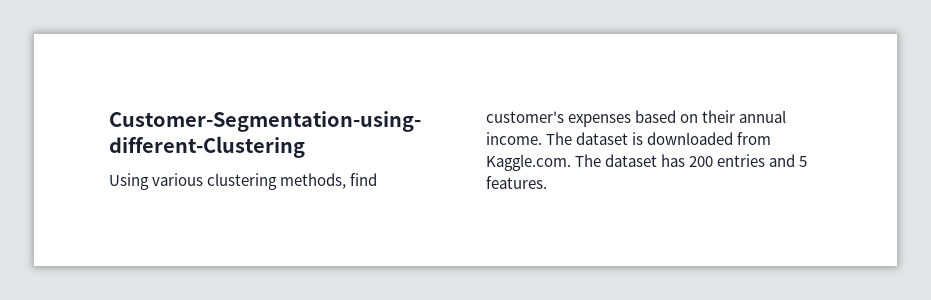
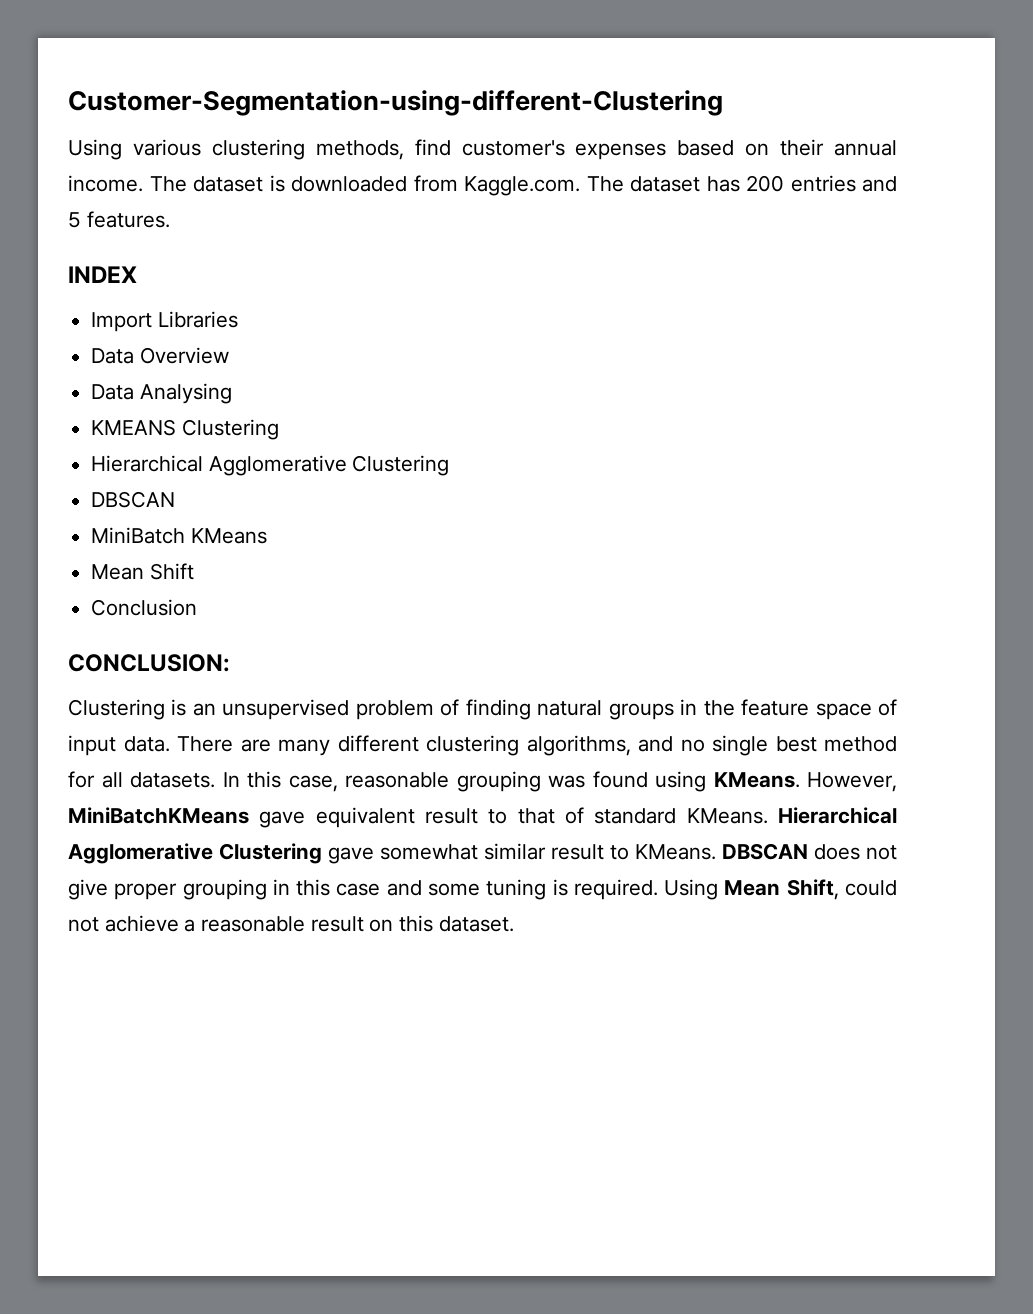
+ INDEX
+ Import Libraries
+ Data Overview
+ Data Analysing
+ KMEANS Clustering
+ Hierarchical Agglomerative Clustering
+ DBSCAN
+ MiniBatch KMeans
+ Mean Shift
+ Conclusion
+ CONCLUSION:
+ Clustering is an unsupervised problem of finding natural groups in the feature space of input data. There are many different clustering algorithms, and no single best method for all datasets. In this case, reasonable grouping was found using KMeans. However, MiniBatchKMeans gave equivalent result to that of standard KMeans. Hierarchical Agglomerative Clustering gave somewhat similar result to KMeans. DBSCAN does not give proper grouping in this case and some tuning is required. Using Mean Shift, could not achieve a reasonable result on this dataset.

